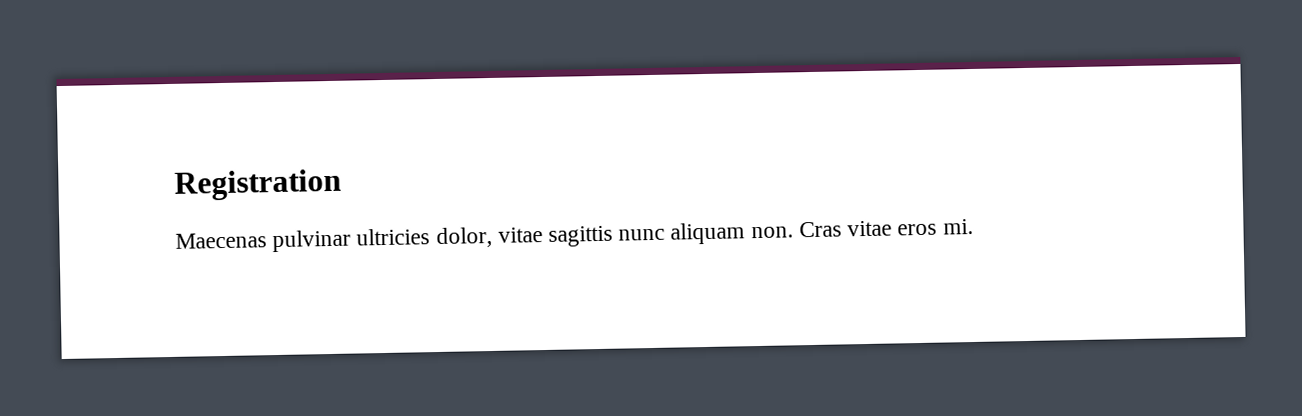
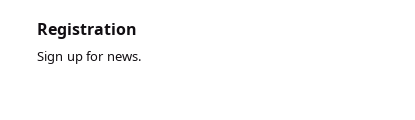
- Maecenas pulvinar ultricies dolor, vitae sagittis nunc aliquam non. Cras vitae eros mi.
+ Sign up for news.

